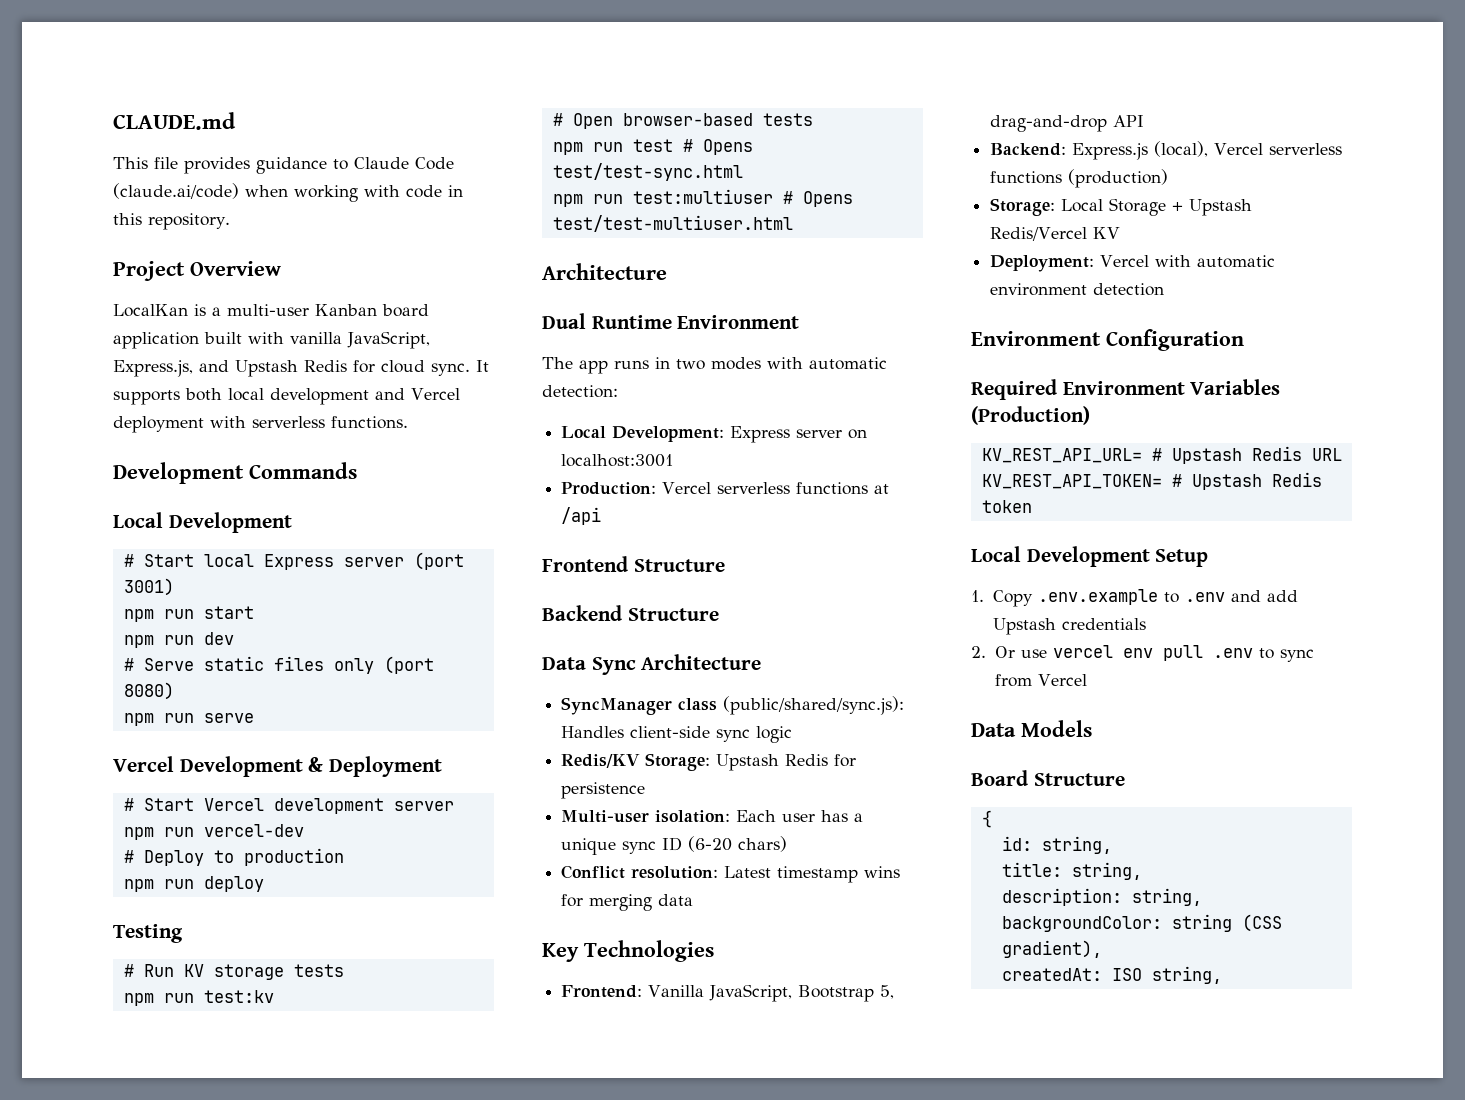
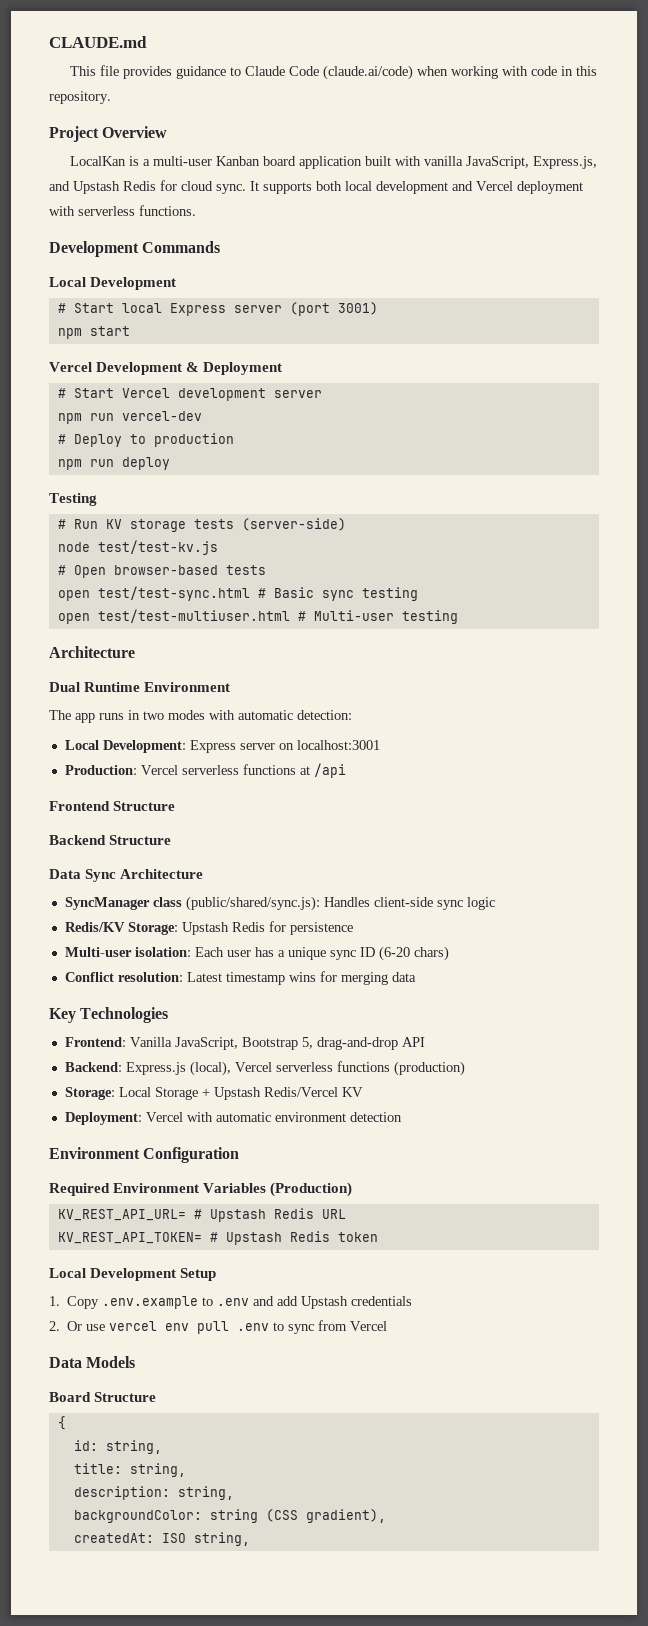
- npm run start
+ npm start
- npm run dev
- # Serve static files only (port 8080)
- npm run serve
- # Run KV storage tests
- npm run test:kv
+ # Run KV storage tests (server-side)
+ node test/test-kv.js
- npm run test # Opens test/test-sync.html
- npm run test:multiuser # Opens test/test-multiuser.html
+ open test/test-sync.html # Basic sync testing
+ open test/test-multiuser.html # Multi-user testing

